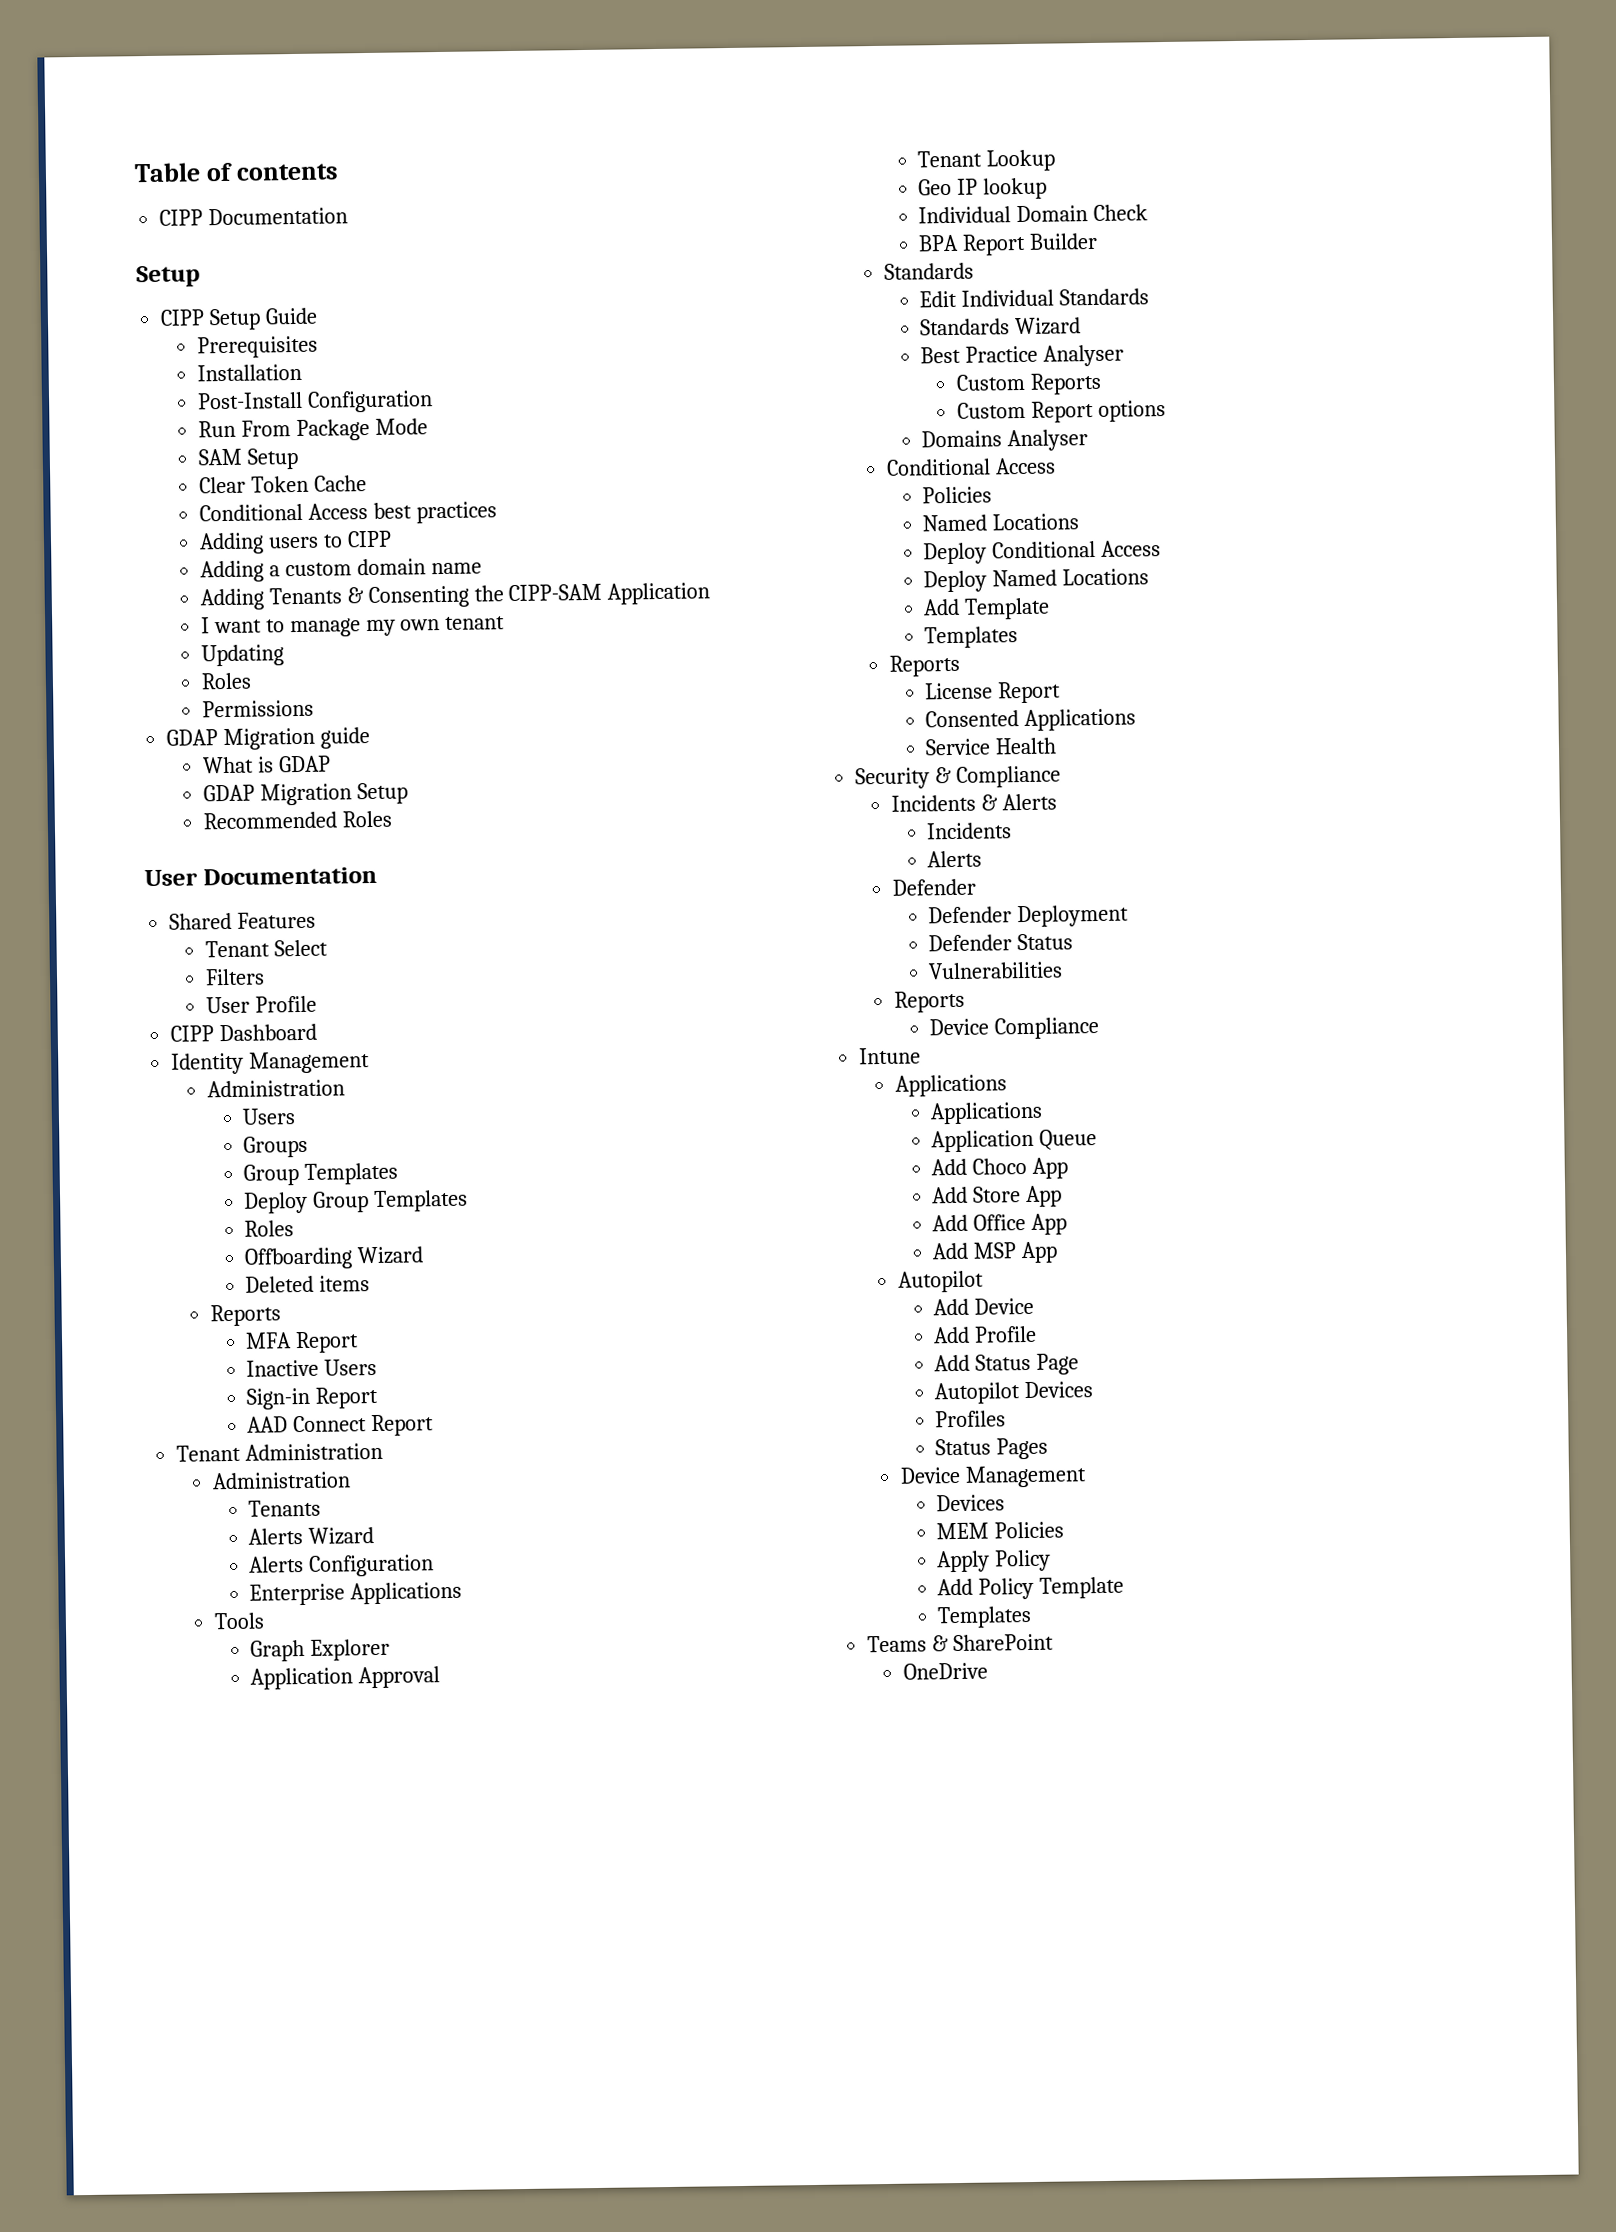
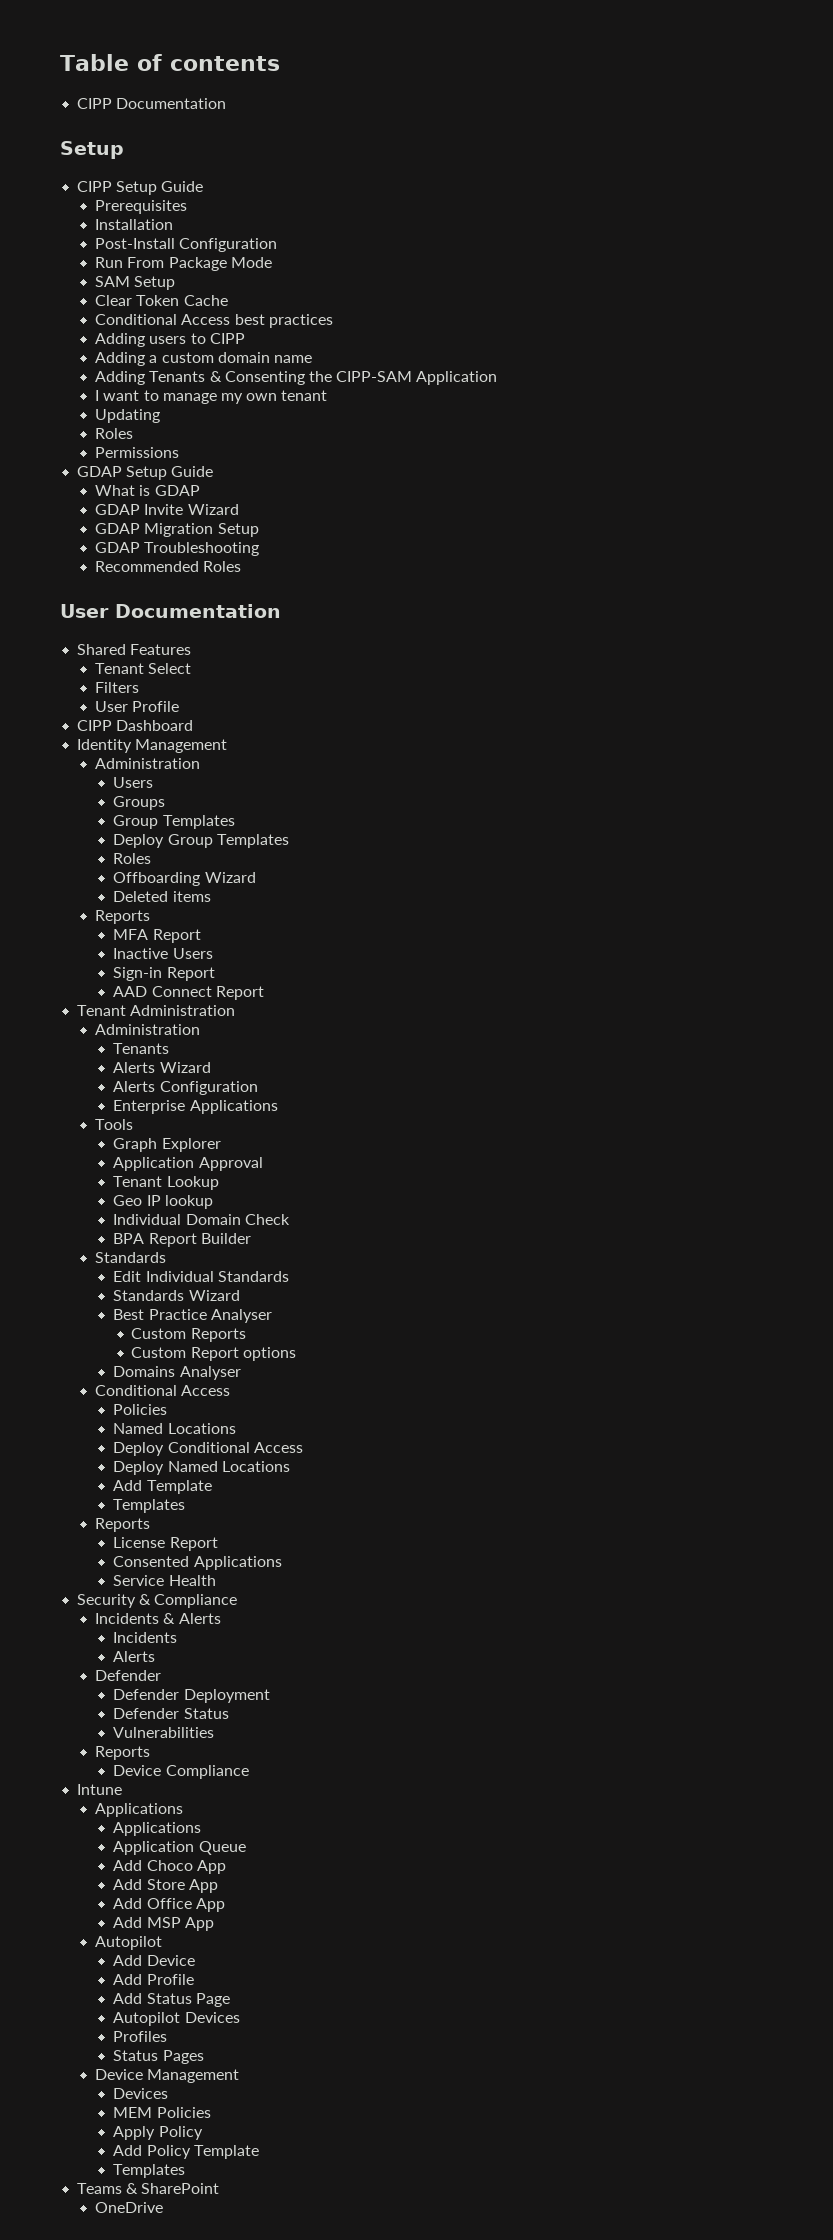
- GDAP Migration guide
+ GDAP Setup Guide
+ GDAP Invite Wizard
+ GDAP Troubleshooting

